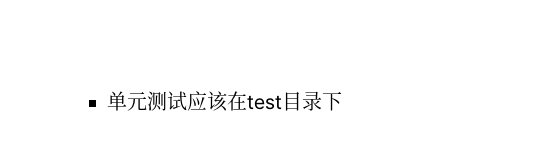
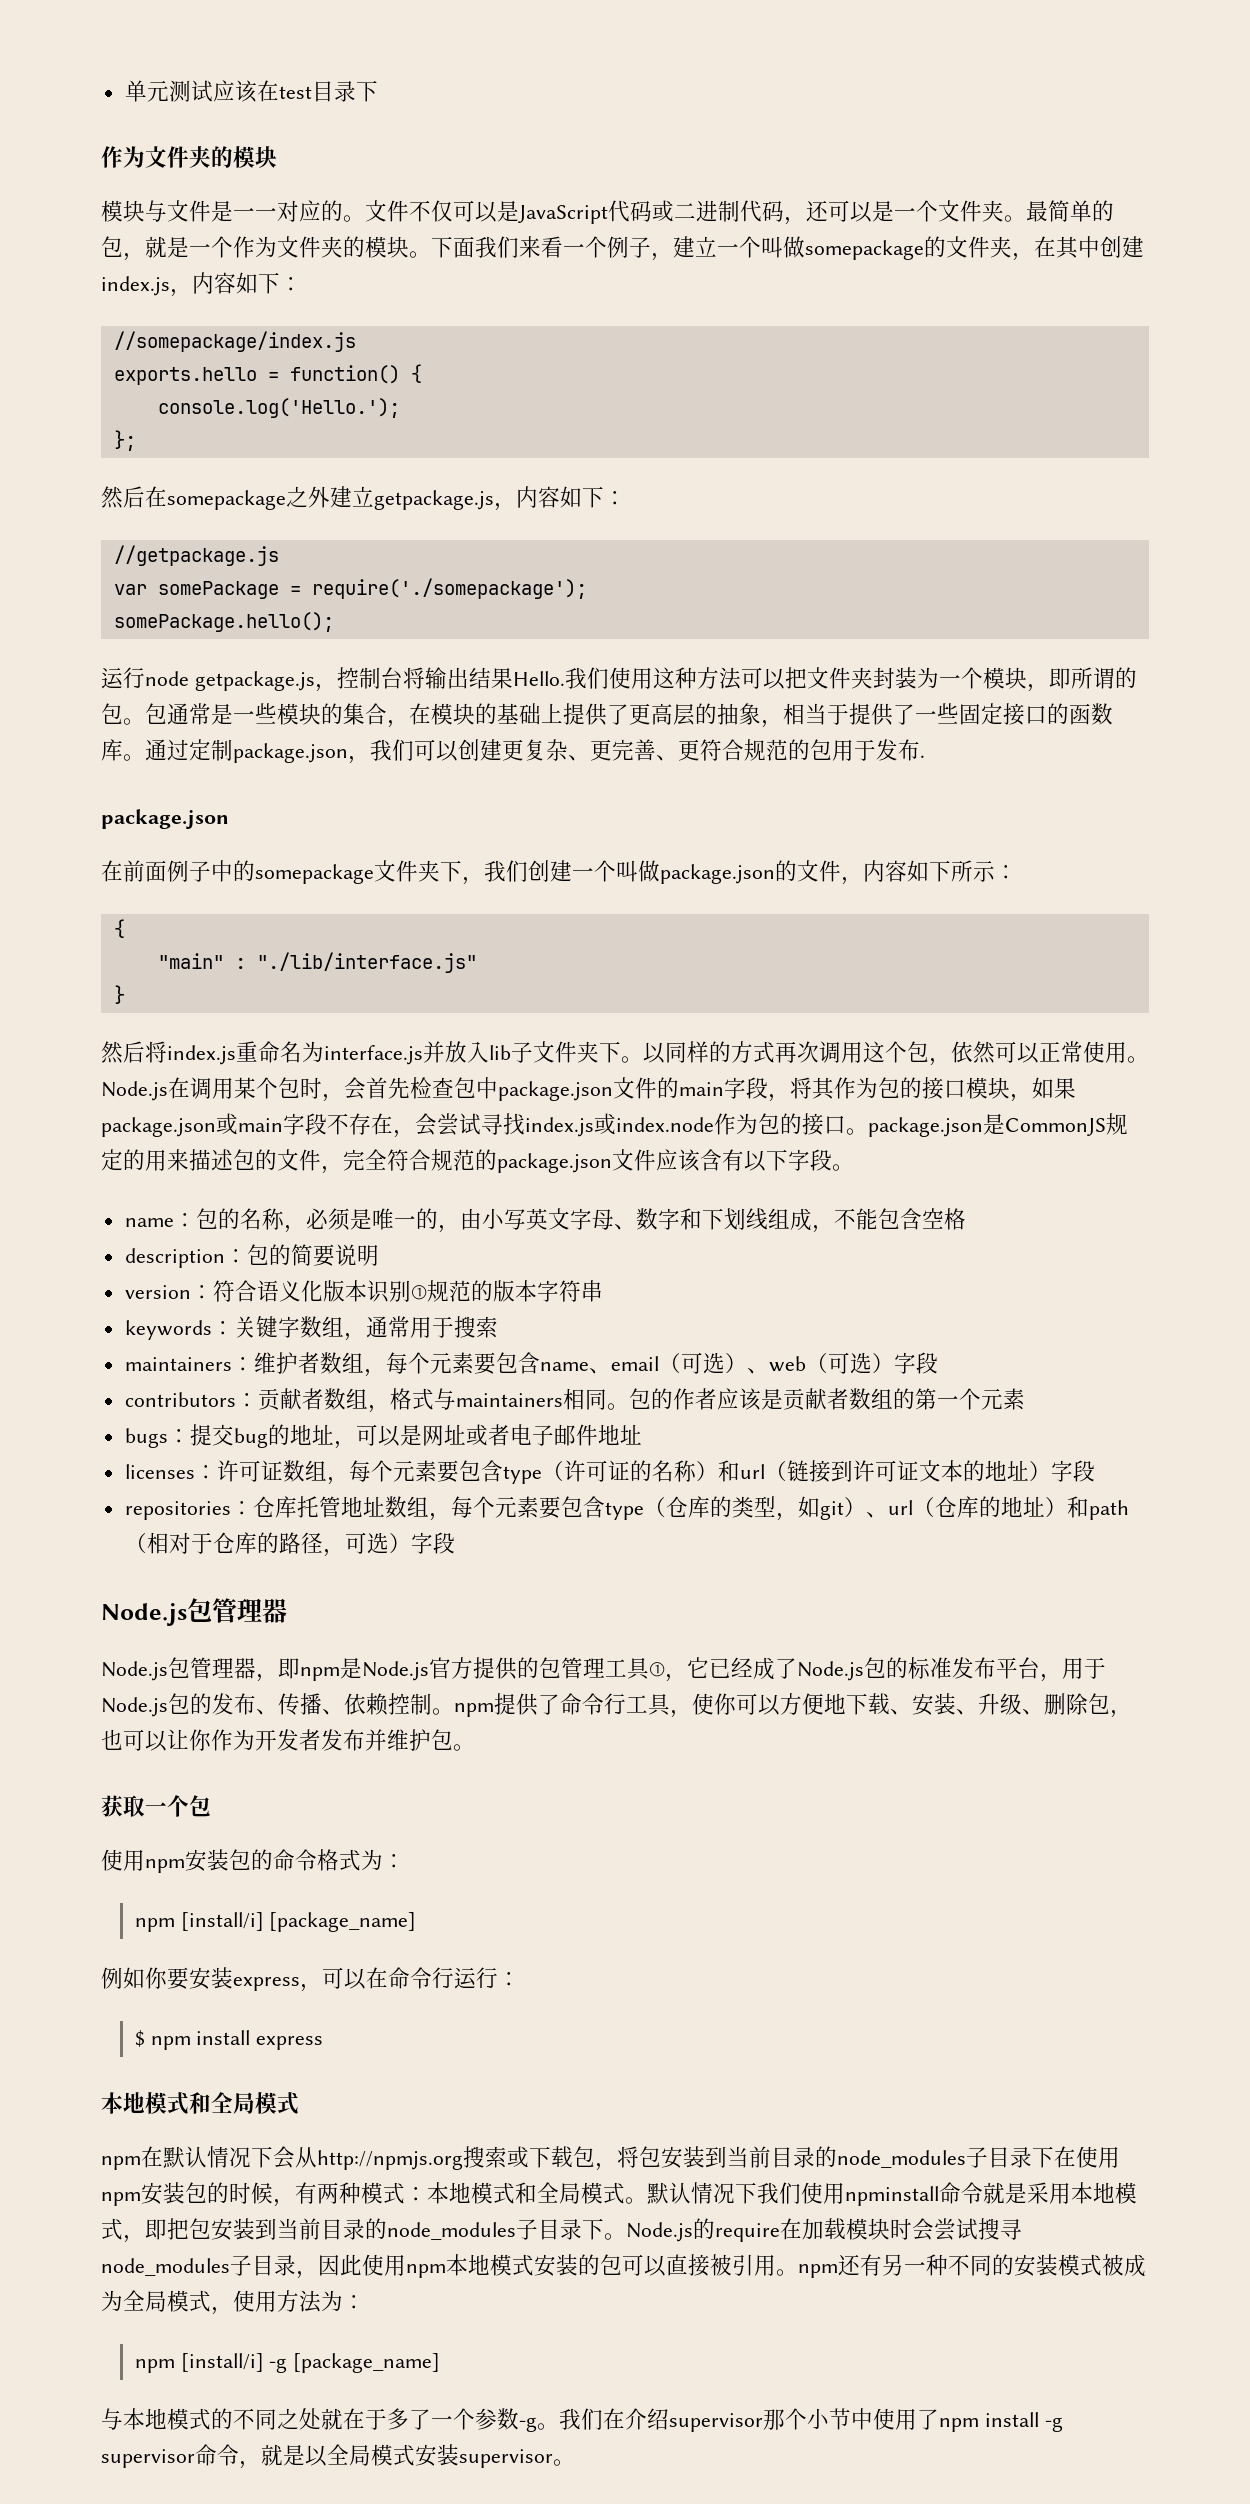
  单元测试应该在test目录下
+ 作为文件夹的模块
+ 模块与文件是一一对应的。文件不仅可以是JavaScript代码或二进制代码，还可以是一个文件夹。最简单的包，就是一个作为文件夹的模块。下面我们来看一个例子，建立一个叫做somepackage的文件夹，在其中创建index.js，内容如下：
+ //somepackage/index.js
+ exports.hello = function() {
+ console.log('Hello.');
+ };
+ 然后在somepackage之外建立getpackage.js，内容如下：
+ //getpackage.js
+ var somePackage = require('./somepackage');
+ somePackage.hello();
+ 运行node getpackage.js，控制台将输出结果Hello.我们使用这种方法可以把文件夹封装为一个模块，即所谓的包。包通常是一些模块的集合，在模块的基础上提供了更高层的抽象，相当于提供了一些固定接口的函数库。通过定制package.json，我们可以创建更复杂、更完善、更符合规范的包用于发布.
+ package.json
+ 在前面例子中的somepackage文件夹下，我们创建一个叫做package.json的文件，内容如下所示：
+ {
+ "main" : "./lib/interface.js"
+ }
+ 然后将index.js重命名为interface.js并放入lib子文件夹下。以同样的方式再次调用这个包，依然可以正常使用。Node.js在调用某个包时，会首先检查包中package.json文件的main字段，将其作为包的接口模块，如果package.json或main字段不存在，会尝试寻找index.js或index.node作为包的接口。package.json是CommonJS规定的用来描述包的文件，完全符合规范的package.json文件应该含有以下字段。
+ name：包的名称，必须是唯一的，由小写英文字母、数字和下划线组成，不能包含空格
+ description：包的简要说明
+ version：符合语义化版本识别①规范的版本字符串
+ keywords：关键字数组，通常用于搜索
+ maintainers：维护者数组，每个元素要包含name、email（可选）、web（可选）字段
+ contributors：贡献者数组，格式与maintainers相同。包的作者应该是贡献者数组的第一个元素
+ bugs：提交bug的地址，可以是网址或者电子邮件地址
+ licenses：许可证数组，每个元素要包含type（许可证的名称）和url（链接到许可证文本的地址）字段
+ repositories：仓库托管地址数组，每个元素要包含type（仓库的类型，如git）、url（仓库的地址）和path（相对于仓库的路径，可选）字段
+ Node.js包管理器
+ Node.js包管理器，即npm是Node.js官方提供的包管理工具①，它已经成了Node.js包的标准发布平台，用于Node.js包的发布、传播、依赖控制。npm提供了命令行工具，使你可以方便地下载、安装、升级、删除包，也可以让你作为开发者发布并维护包。
+ 获取一个包
+ 使用npm安装包的命令格式为：
+ npm [install/i] [package_name]
+ 例如你要安装express，可以在命令行运行：
+ $ npm install express
+ 本地模式和全局模式
+ npm在默认情况下会从http://npmjs.org搜索或下载包，将包安装到当前目录的node_modules子目录下在使用npm安装包的时候，有两种模式：本地模式和全局模式。默认情况下我们使用npminstall命令就是采用本地模式，即把包安装到当前目录的node_modules子目录下。Node.js的require在加载模块时会尝试搜寻node_modules子目录，因此使用npm本地模式安装的包可以直接被引用。npm还有另一种不同的安装模式被成为全局模式，使用方法为：
+ npm [install/i] -g [package_name]
+ 与本地模式的不同之处就在于多了一个参数-g。我们在介绍supervisor那个小节中使用了npm install -g supervisor命令，就是以全局模式安装supervisor。

